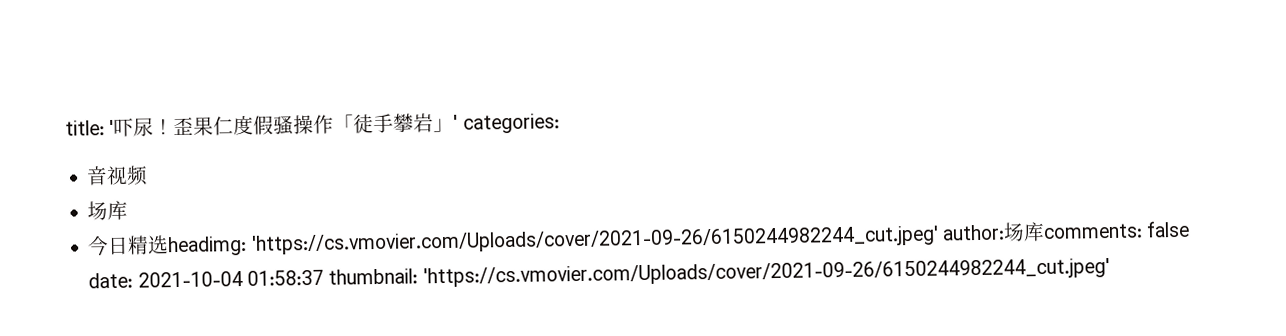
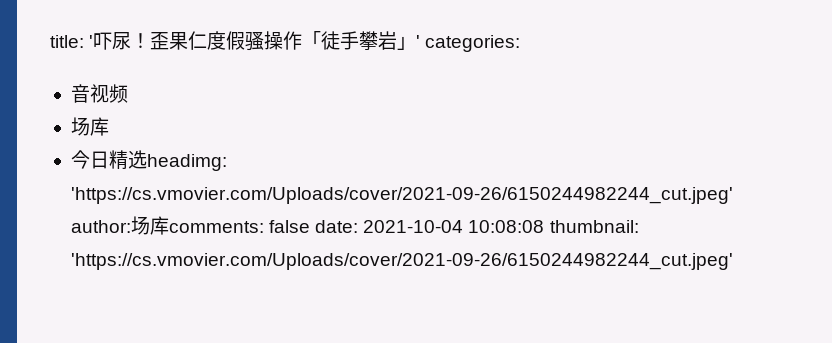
- 今日精选headimg: 'https://cs.vmovier.com/Uploads/cover/2021-09-26/6150244982244_cut.jpeg' author:场库comments: false date: 2021-10-04 01:58:37 thumbnail: 'https://cs.vmovier.com/Uploads/cover/2021-09-26/6150244982244_cut.jpeg'
+ 今日精选headimg: 'https://cs.vmovier.com/Uploads/cover/2021-09-26/6150244982244_cut.jpeg' author:场库comments: false date: 2021-10-04 10:08:08 thumbnail: 'https://cs.vmovier.com/Uploads/cover/2021-09-26/6150244982244_cut.jpeg'

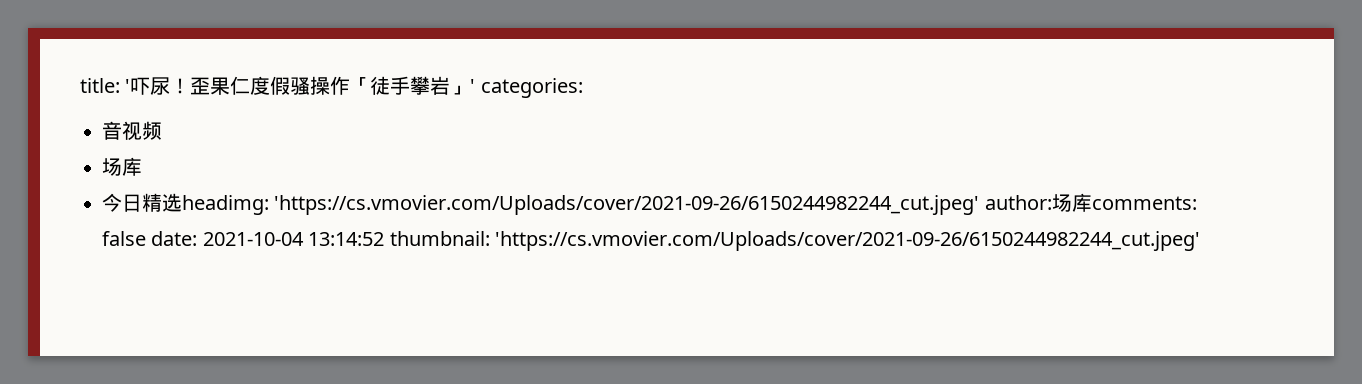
- 今日精选headimg: 'https://cs.vmovier.com/Uploads/cover/2021-09-26/6150244982244_cut.jpeg' author:场库comments: false date: 2021-10-04 10:08:08 thumbnail: 'https://cs.vmovier.com/Uploads/cover/2021-09-26/6150244982244_cut.jpeg'
+ 今日精选headimg: 'https://cs.vmovier.com/Uploads/cover/2021-09-26/6150244982244_cut.jpeg' author:场库comments: false date: 2021-10-04 13:14:52 thumbnail: 'https://cs.vmovier.com/Uploads/cover/2021-09-26/6150244982244_cut.jpeg'

